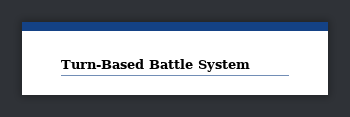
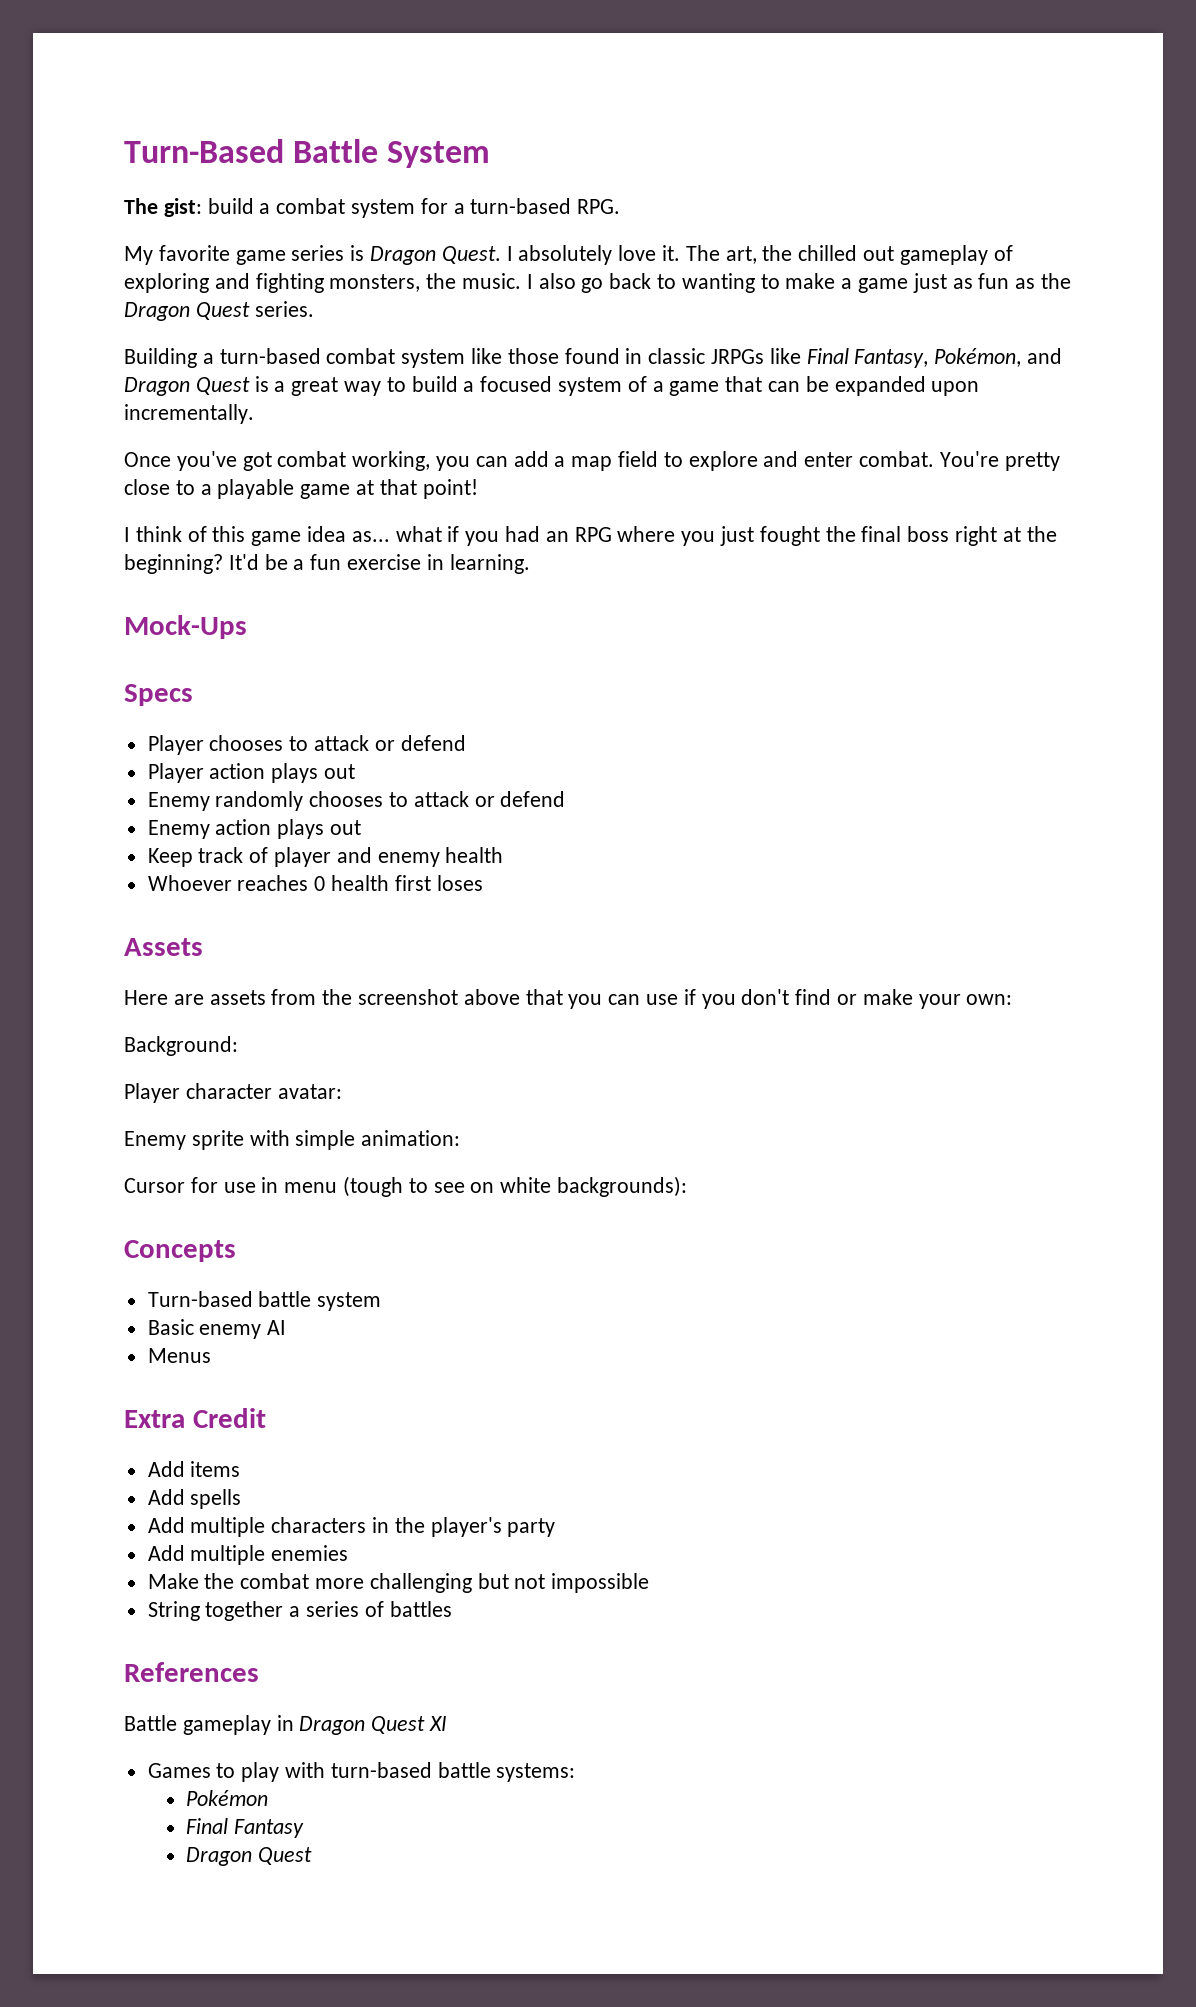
+ The gist: build a combat system for a turn-based RPG.
+ My favorite game series is Dragon Quest. I absolutely love it. The art, the chilled out gameplay of exploring and fighting monsters, the music. I also go back to wanting to make a game just as fun as the Dragon Quest series.
+ Building a turn-based combat system like those found in classic JRPGs like Final Fantasy, Pokémon, and Dragon Quest is a great way to build a focused system of a game that can be expanded upon incrementally.
+ Once you've got combat working, you can add a map field to explore and enter combat. You're pretty close to a playable game at that point!
+ I think of this game idea as... what if you had an RPG where you just fought the final boss right at the beginning? It'd be a fun exercise in learning.
+ Mock-Ups
+ Specs
+ Player chooses to attack or defend
+ Player action plays out
+ Enemy randomly chooses to attack or defend
+ Enemy action plays out
+ Keep track of player and enemy health
+ Whoever reaches 0 health first loses
+ Assets
+ Here are assets from the screenshot above that you can use if you don't find or make your own:
+ Background:
+ Player character avatar:
+ Enemy sprite with simple animation:
+ Cursor for use in menu (tough to see on white backgrounds):
+ Concepts
+ Turn-based battle system
+ Basic enemy AI
+ Menus
+ Extra Credit
+ Add items
+ Add spells
+ Add multiple characters in the player's party
+ Add multiple enemies
+ Make the combat more challenging but not impossible
+ String together a series of battles
+ References
+ Battle gameplay in Dragon Quest XI
+ Games to play with turn-based battle systems:
+ Pokémon
+ Final Fantasy
+ Dragon Quest

